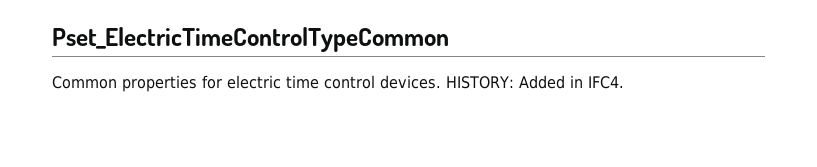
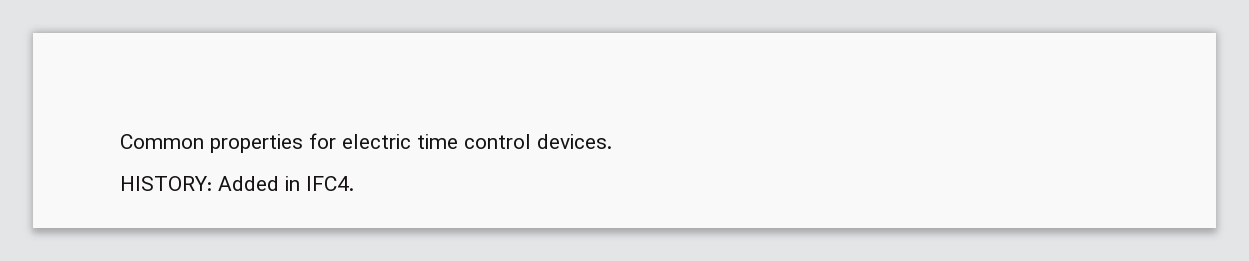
- Pset_ElectricTimeControlTypeCommon
- Common properties for electric time control devices. HISTORY: Added in IFC4.
+ Common properties for electric time control devices.
+ HISTORY: Added in IFC4.

